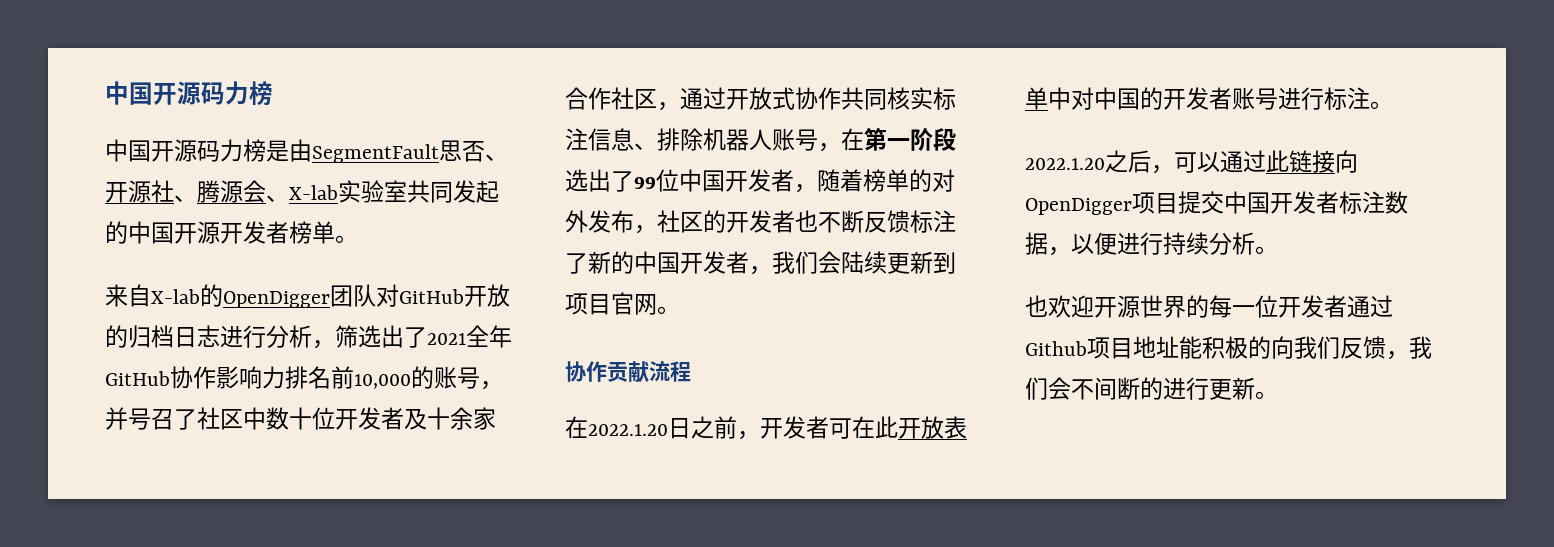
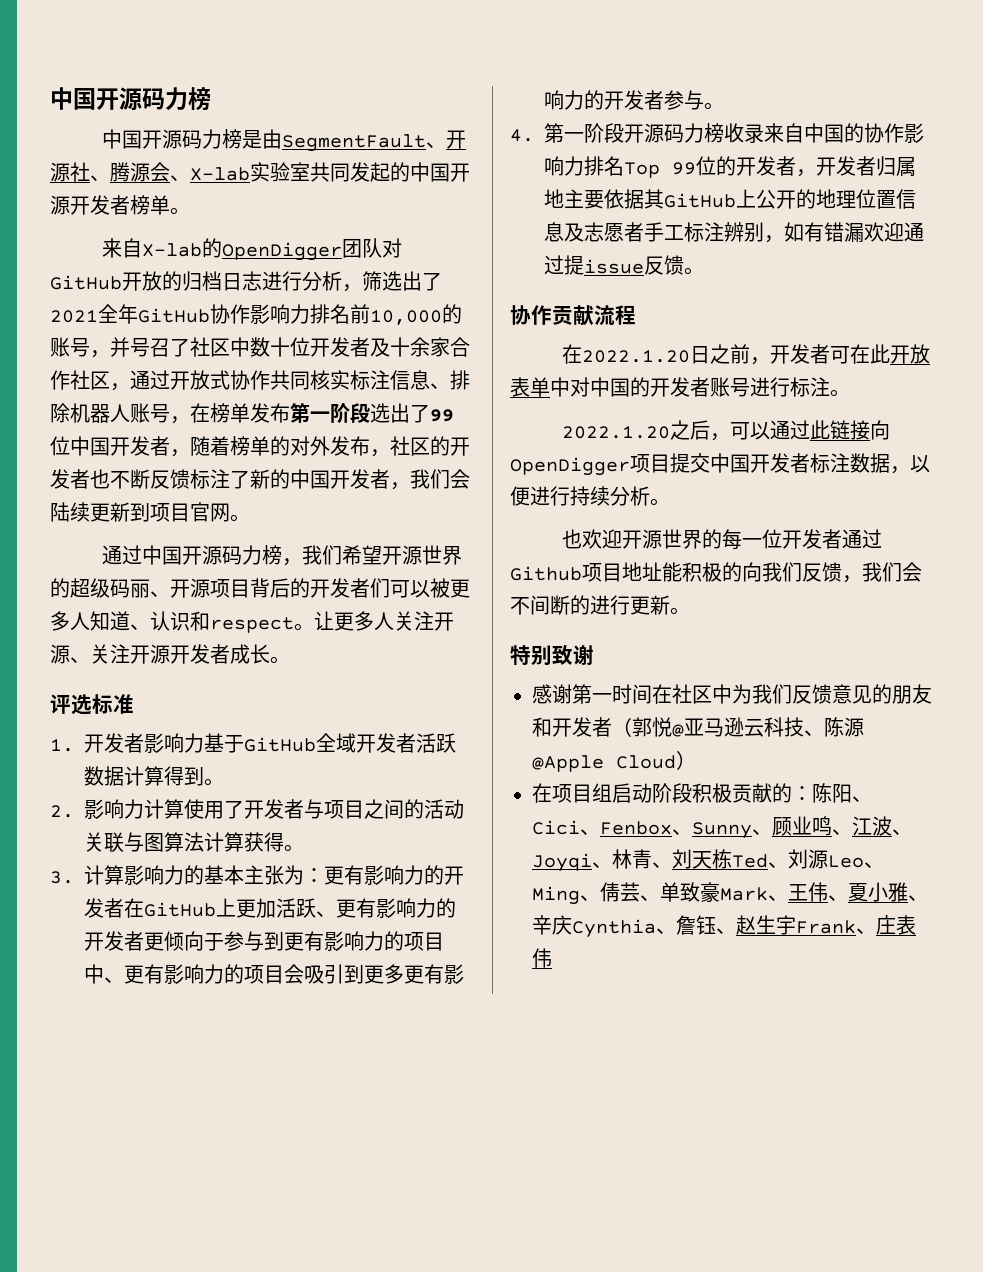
- 中国开源码力榜是由SegmentFault思否、开源社、腾源会、X-lab实验室共同发起的中国开源开发者榜单。
+ 中国开源码力榜是由SegmentFault、开源社、腾源会、X-lab实验室共同发起的中国开源开发者榜单。
- 来自X-lab的OpenDigger团队对GitHub开放的归档日志进行分析，筛选出了2021全年GitHub协作影响力排名前10,000的账号，并号召了社区中数十位开发者及十余家合作社区，通过开放式协作共同核实标注信息、排除机器人账号，在第一阶段选出了99位中国开发者，随着榜单的对外发布，社区的开发者也不断反馈标注了新的中国开发者，我们会陆续更新到项目官网。
+ 来自X-lab的OpenDigger团队对GitHub开放的归档日志进行分析，筛选出了2021全年GitHub协作影响力排名前10,000的账号，并号召了社区中数十位开发者及十余家合作社区，通过开放式协作共同核实标注信息、排除机器人账号，在榜单发布第一阶段选出了99位中国开发者，随着榜单的对外发布，社区的开发者也不断反馈标注了新的中国开发者，我们会陆续更新到项目官网。
+ 通过中国开源码力榜，我们希望开源世界的超级码丽、开源项目背后的开发者们可以被更多人知道、认识和respect。让更多人关注开源、关注开源开发者成长。
+ 评选标准
+ 1.开发者影响力基于GitHub全域开发者活跃数据计算得到。
+ 2.影响力计算使用了开发者与项目之间的活动关联与图算法计算获得。
+ 3.计算影响力的基本主张为：更有影响力的开发者在GitHub上更加活跃、更有影响力的开发者更倾向于参与到更有影响力的项目中、更有影响力的项目会吸引到更多更有影响力的开发者参与。
+ 4.第一阶段开源码力榜收录来自中国的协作影响力排名Top 99位的开发者，开发者归属地主要依据其GitHub上公开的地理位置信息及志愿者手工标注辨别，如有错漏欢迎通过提issue反馈。
+ 特别致谢
+ 感谢第一时间在社区中为我们反馈意见的朋友和开发者（郭悦@亚马逊云科技、陈源@Apple Cloud）
+ 在项目组启动阶段积极贡献的：陈阳、Cici、Fenbox、Sunny、顾业鸣、江波、Joyqi、林青、刘天栋Ted、刘源Leo、Ming、倩芸、单致豪Mark、王伟、夏小雅、辛庆Cynthia、詹钰、赵生宇Frank、庄表伟

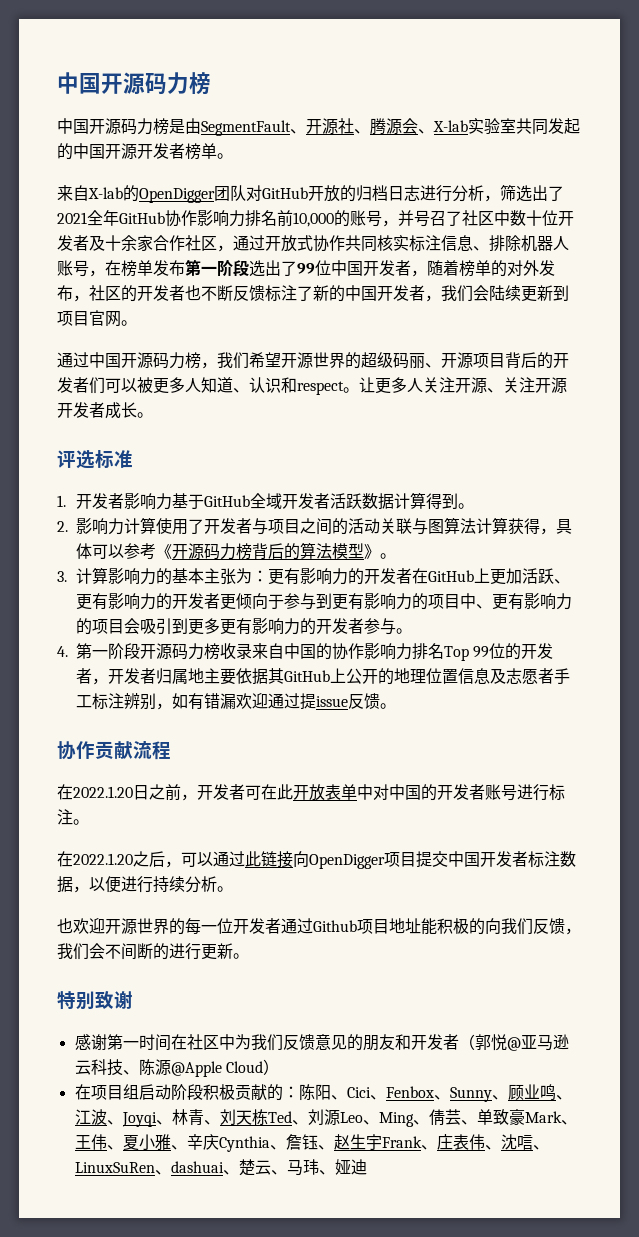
- 2.影响力计算使用了开发者与项目之间的活动关联与图算法计算获得。
+ 2.影响力计算使用了开发者与项目之间的活动关联与图算法计算获得，具体可以参考《开源码力榜背后的算法模型》。
- 2022.1.20之后，可以通过此链接向OpenDigger项目提交中国开发者标注数据，以便进行持续分析。
+ 在2022.1.20之后，可以通过此链接向OpenDigger项目提交中国开发者标注数据，以便进行持续分析。
- 在项目组启动阶段积极贡献的：陈阳、Cici、Fenbox、Sunny、顾业鸣、江波、Joyqi、林青、刘天栋Ted、刘源Leo、Ming、倩芸、单致豪Mark、王伟、夏小雅、辛庆Cynthia、詹钰、赵生宇Frank、庄表伟
+ 在项目组启动阶段积极贡献的：陈阳、Cici、Fenbox、Sunny、顾业鸣、江波、Joyqi、林青、刘天栋Ted、刘源Leo、Ming、倩芸、单致豪Mark、王伟、夏小雅、辛庆Cynthia、詹钰、赵生宇Frank、庄表伟、沈唁、LinuxSuRen、dashuai、楚云、马玮、娅迪

